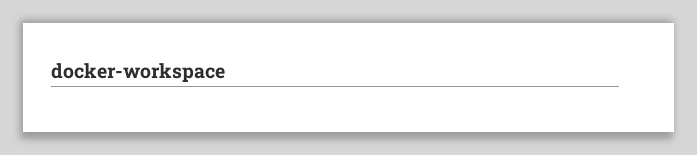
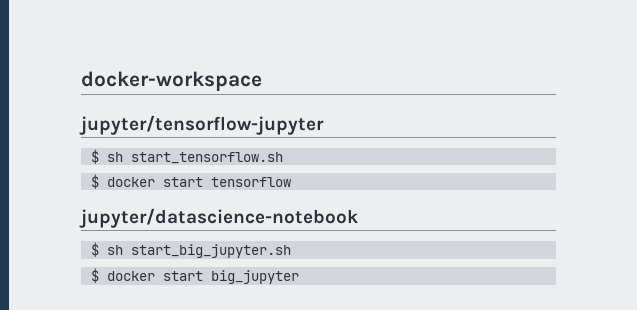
+ jupyter/tensorflow-jupyter
+ $ sh start_tensorflow.sh
+ $ docker start tensorflow
+ jupyter/datascience-notebook
+ $ sh start_big_jupyter.sh
+ $ docker start big_jupyter

